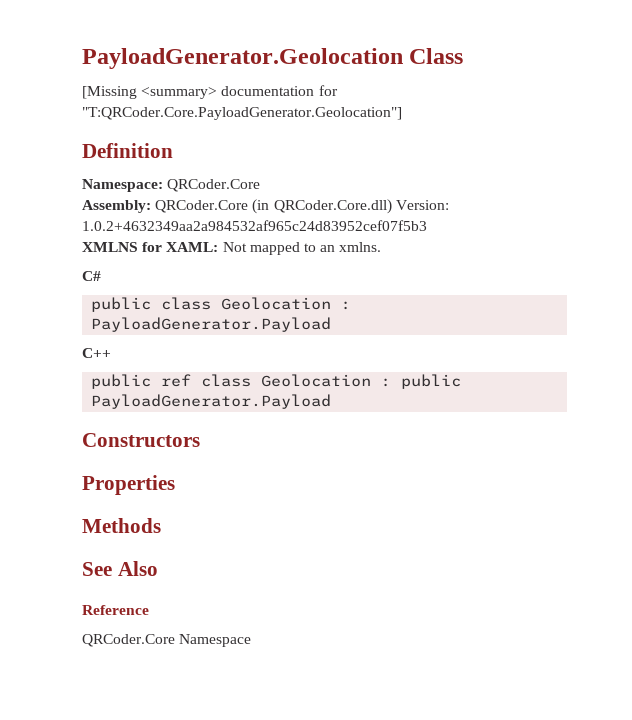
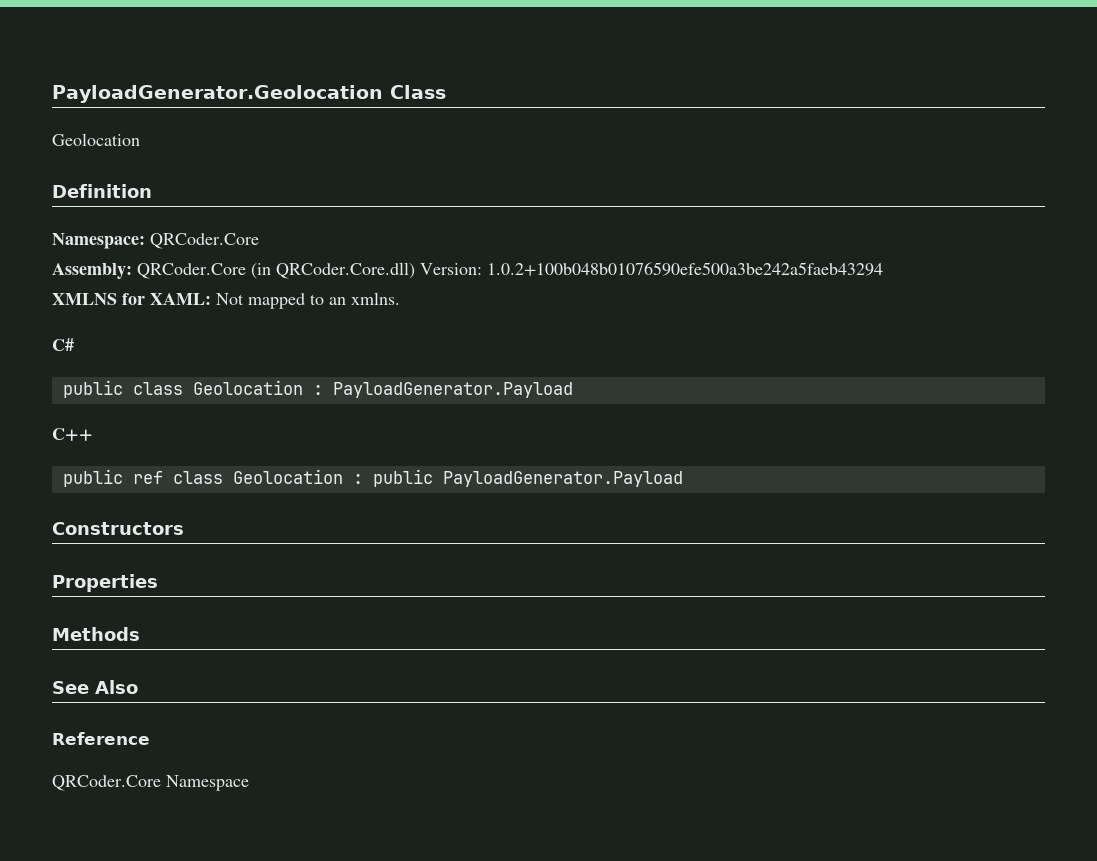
  PayloadGenerator.Geolocation Class
- [Missing <summary> documentation for "T:QRCoder.Core.PayloadGenerator.Geolocation"]
+ Geolocation
- Assembly: QRCoder.Core (in QRCoder.Core.dll) Version: 1.0.2+4632349aa2a984532af965c24d83952cef07f5b3
+ Assembly: QRCoder.Core (in QRCoder.Core.dll) Version: 1.0.2+100b048b01076590efe500a3be242a5faeb43294

